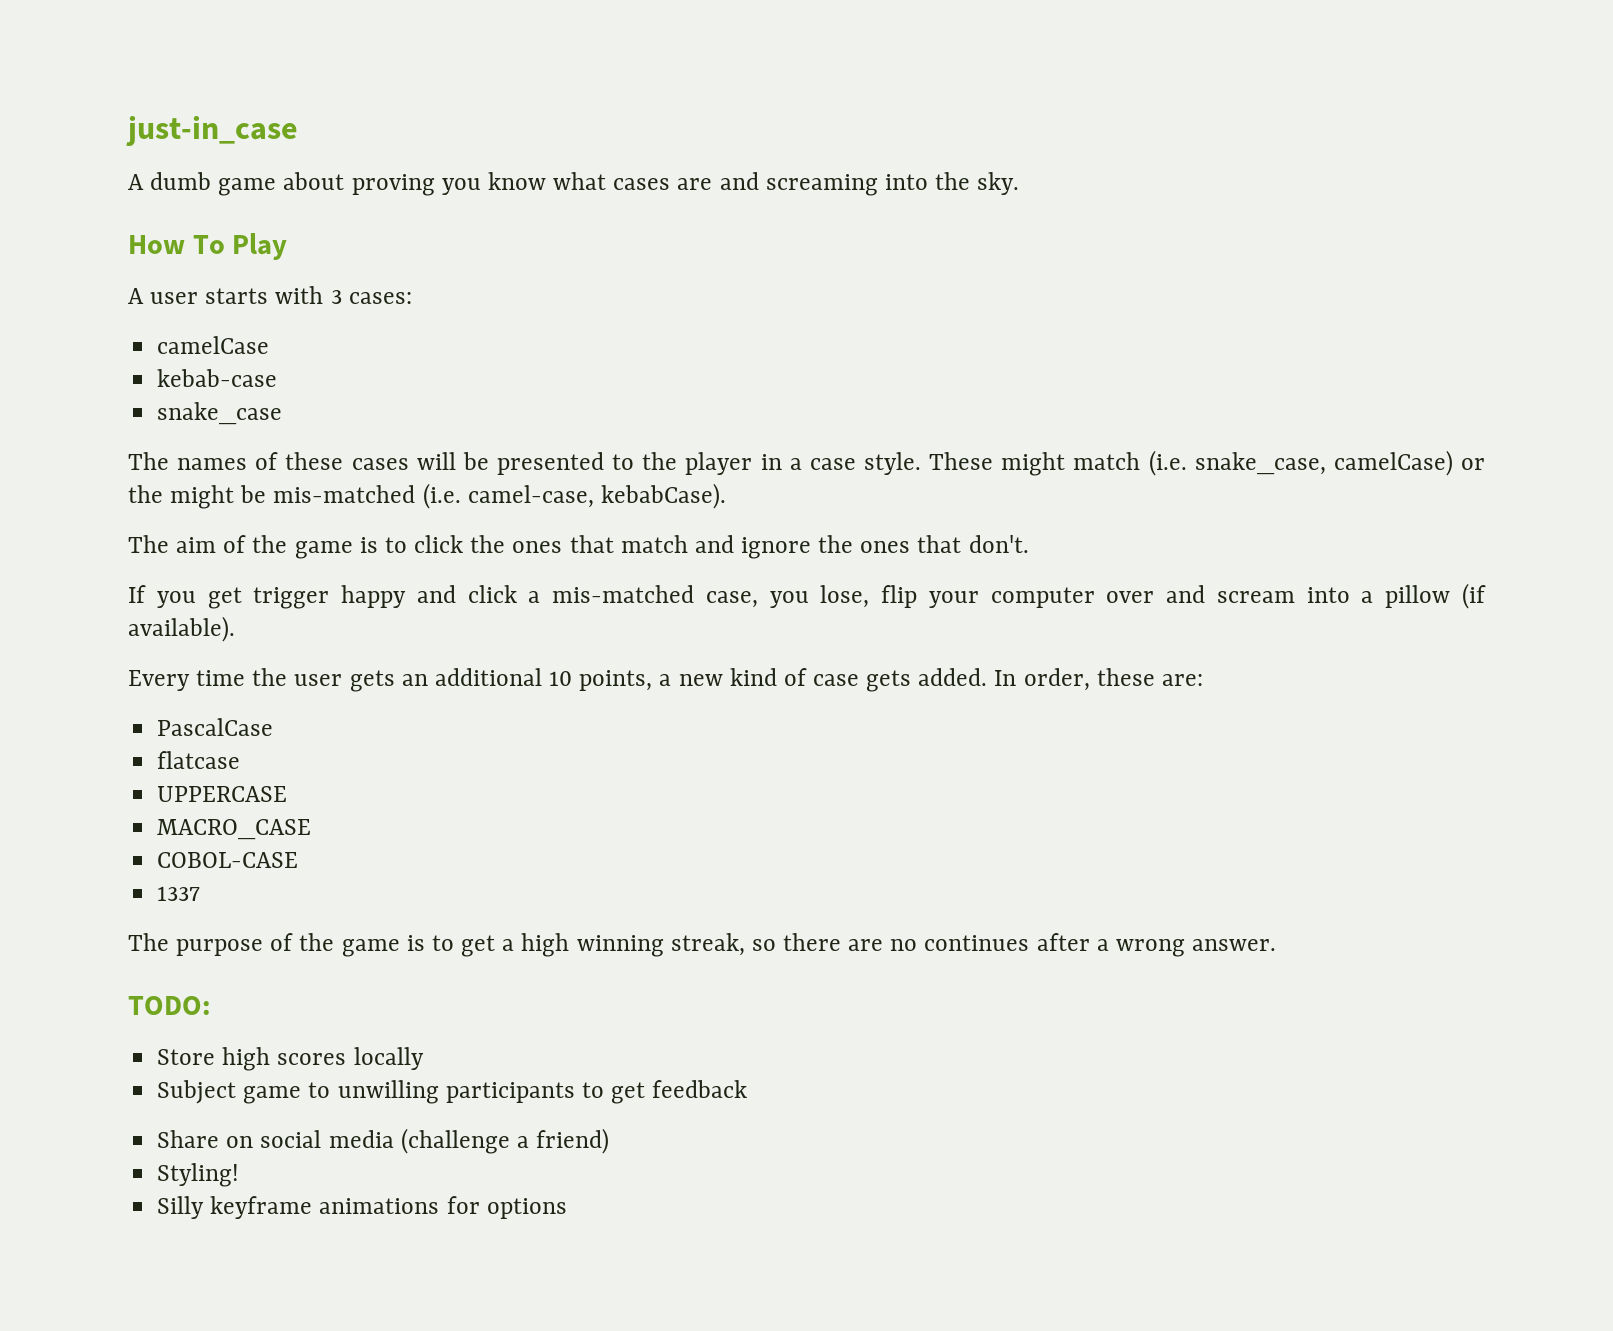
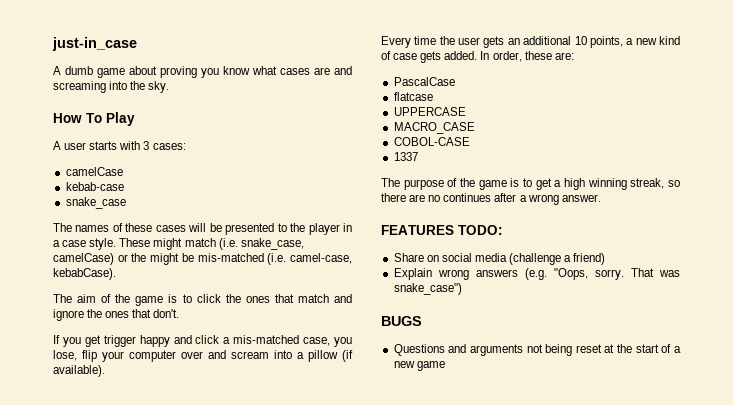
- TODO:
+ FEATURES TODO:
- Store high scores locally
- Subject game to unwilling participants to get feedback
- Styling!
- Silly keyframe animations for options
+ Explain wrong answers (e.g. "Oops, sorry. That was snake_case")
+ BUGS
+ Questions and arguments not being reset at the start of a new game

